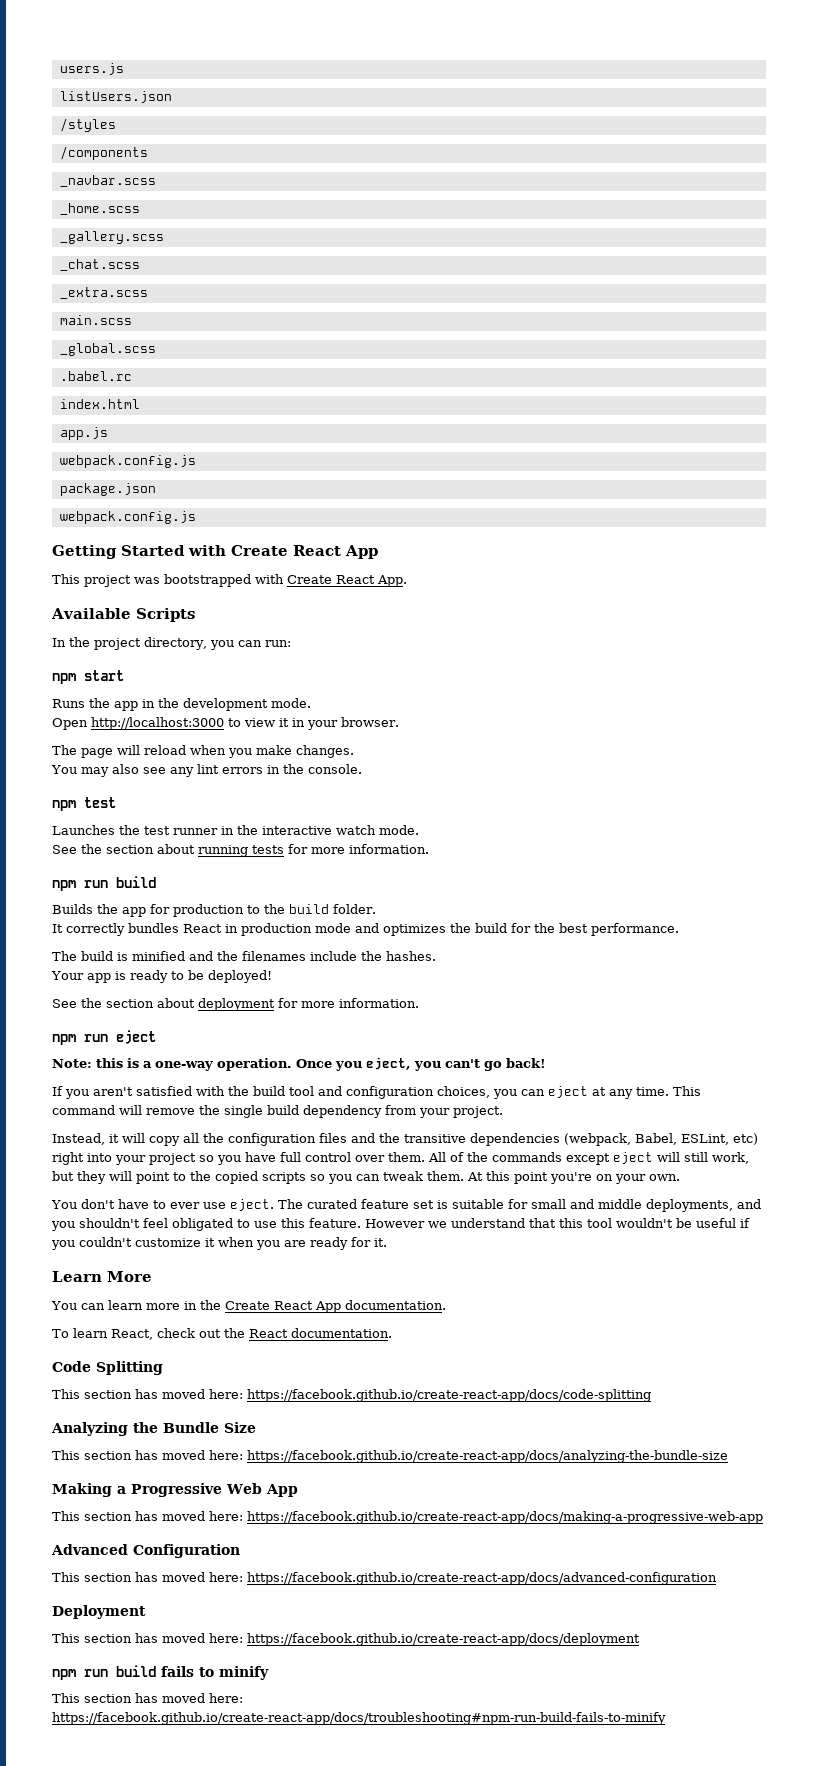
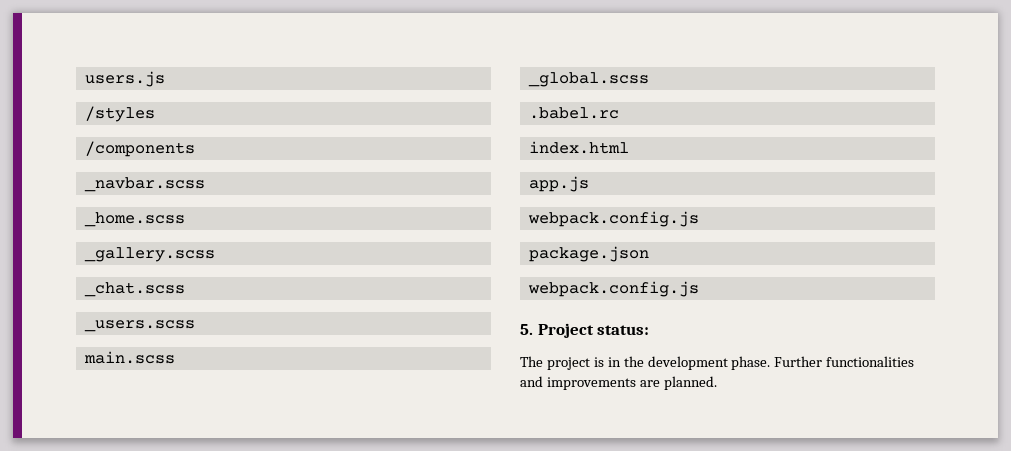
- listUsers.json
- _extra.scss
+ _users.scss
- Getting Started with Create React App
- This project was bootstrapped with Create React App.
- Available Scripts
- In the project directory, you can run:
- npm start
- Runs the app in the development mode.
- Open http://localhost:3000 to view it in your browser.
- The page will reload when you make changes.
- You may also see any lint errors in the console.
- npm test
- Launches the test runner in the interactive watch mode.
- See the section about running tests for more information.
- npm run build
- Builds the app for production to the build folder.
- It correctly bundles React in production mode and optimizes the build for the best performance.
- The build is minified and the filenames include the hashes.
- Your app is ready to be deployed!
- See the section about deployment for more information.
- npm run eject
- Note: this is a one-way operation. Once you eject, you can't go back!
- If you aren't satisfied with the build tool and configuration choices, you can eject at any time. This command will remove the single build dependency from your project.
- Instead, it will copy all the configuration files and the transitive dependencies (webpack, Babel, ESLint, etc) right into your project so you have full control over them. All of the commands except eject will still work, but they will point to the copied scripts so you can tweak them. At this point you're on your own.
- You don't have to ever use eject. The curated feature set is suitable for small and middle deployments, and you shouldn't feel obligated to use this feature. However we understand that this tool wouldn't be useful if you couldn't customize it when you are ready for it.
- Learn More
- You can learn more in the Create React App documentation.
- To learn React, check out the React documentation.
- Code Splitting
- This section has moved here: https://facebook.github.io/create-react-app/docs/code-splitting
- Analyzing the Bundle Size
- This section has moved here: https://facebook.github.io/create-react-app/docs/analyzing-the-bundle-size
- Making a Progressive Web App
- This section has moved here: https://facebook.github.io/create-react-app/docs/making-a-progressive-web-app
- Advanced Configuration
- This section has moved here: https://facebook.github.io/create-react-app/docs/advanced-configuration
- Deployment
- This section has moved here: https://facebook.github.io/create-react-app/docs/deployment
- npm run build fails to minify
- This section has moved here: https://facebook.github.io/create-react-app/docs/troubleshooting#npm-run-build-fails-to-minify
+ 5. Project status:
+ The project is in the development phase. Further functionalities and improvements are planned.

